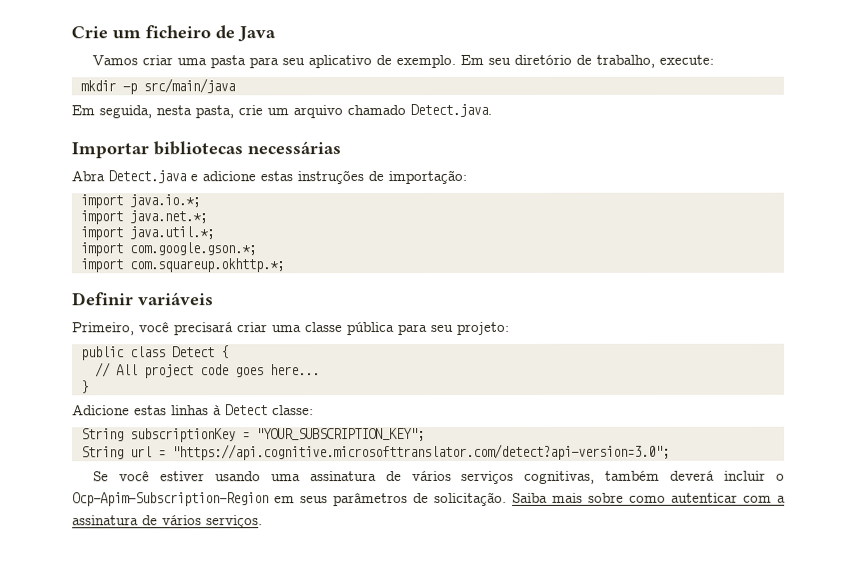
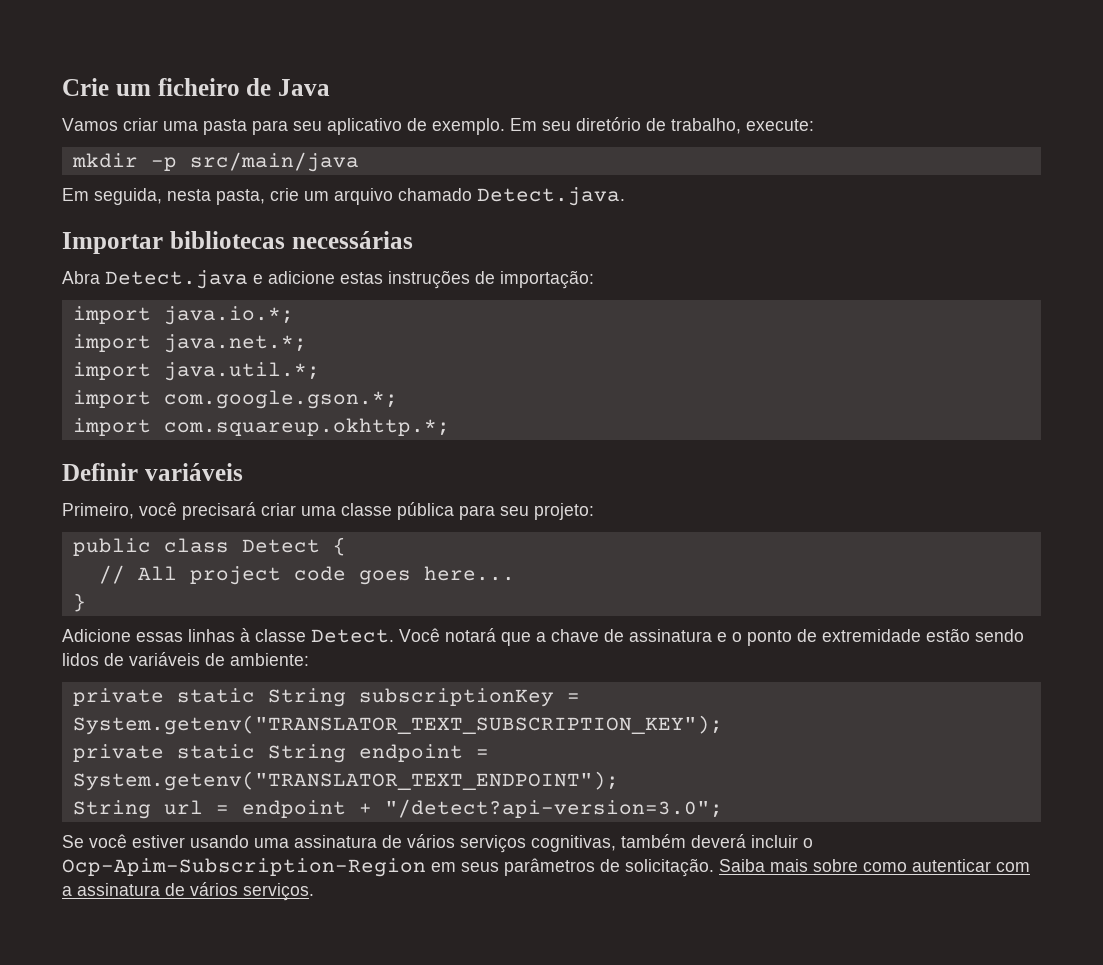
- Adicione estas linhas à Detect classe:
- String subscriptionKey = "YOUR_SUBSCRIPTION_KEY";
+ Adicione essas linhas à classe Detect. Você notará que a chave de assinatura e o ponto de extremidade estão sendo lidos de variáveis de ambiente:
+ private static String subscriptionKey = System.getenv("TRANSLATOR_TEXT_SUBSCRIPTION_KEY");
+ private static String endpoint = System.getenv("TRANSLATOR_TEXT_ENDPOINT");
- String url = "https://api.cognitive.microsofttranslator.com/detect?api-version=3.0";
+ String url = endpoint + "/detect?api-version=3.0";

